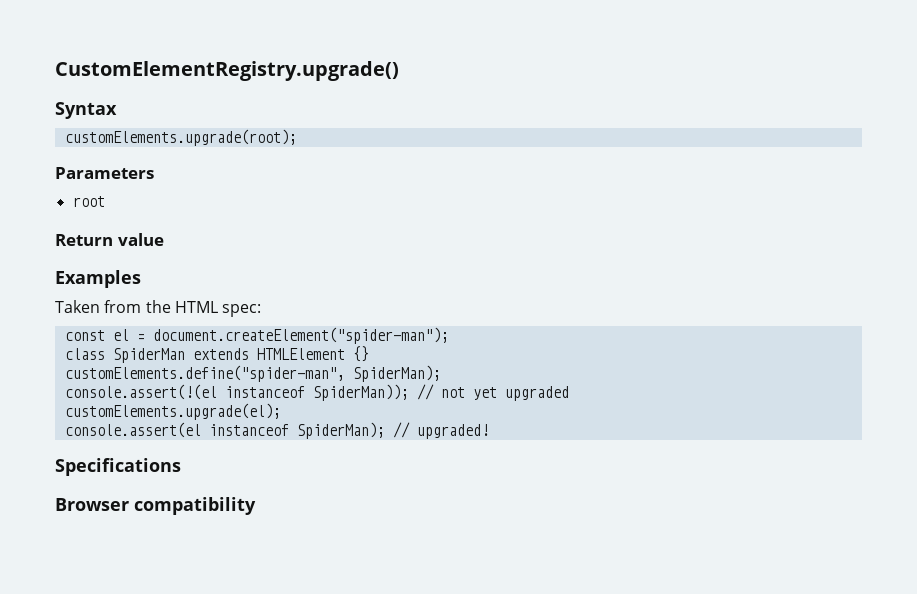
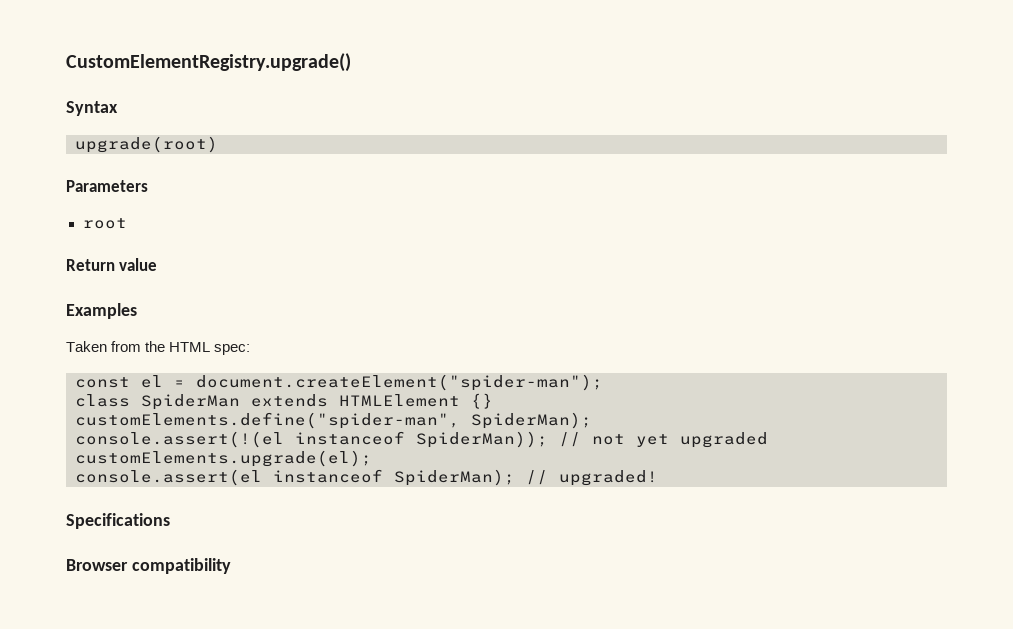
- customElements.upgrade(root);
+ upgrade(root)

